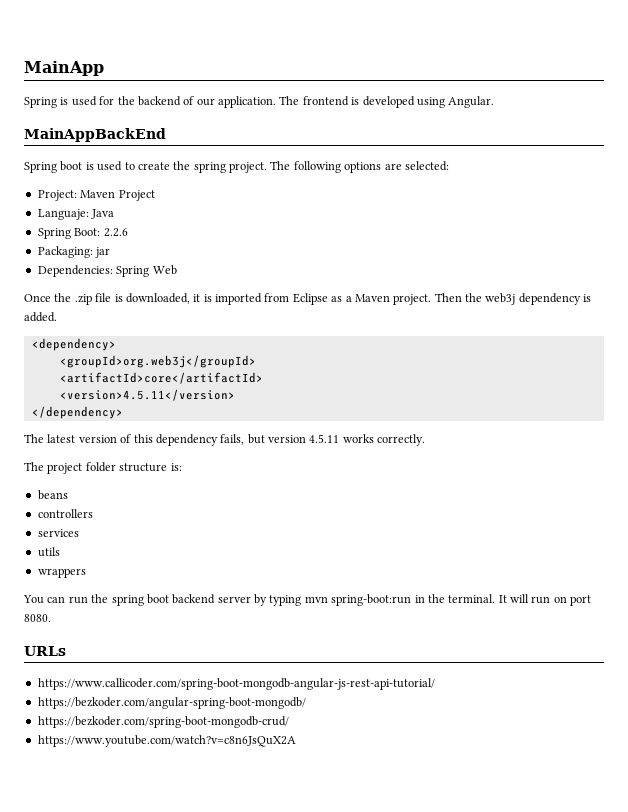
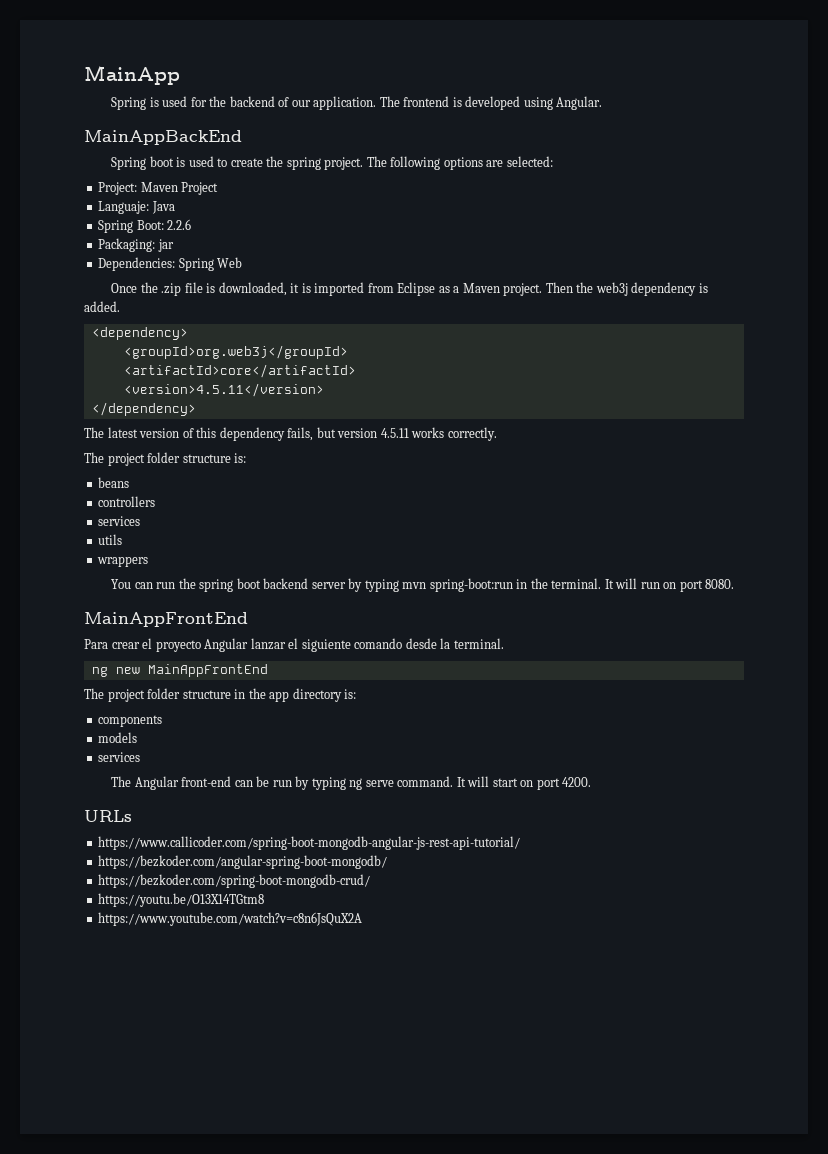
  It will run on port 8080.
+ MainAppFrontEnd
+ Para crear el proyecto Angular lanzar el siguiente comando desde la terminal.
+ ng new MainAppFrontEnd
+ The project folder structure in the app directory is:
+ components
+ models
+ services
+ The Angular front-end can be run by typing ng serve command. It will start on port 4200.
+ https://youtu.be/O13X14TGtm8

